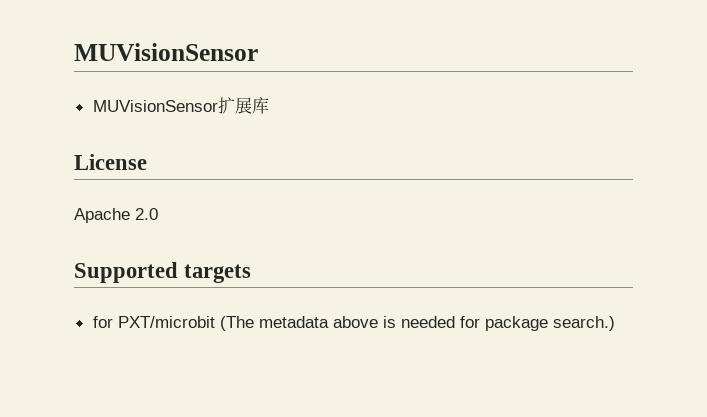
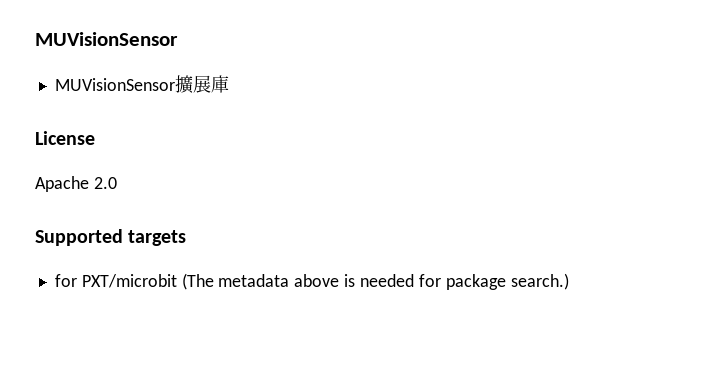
- MUVisionSensor扩展库
+ MUVisionSensor擴展庫

